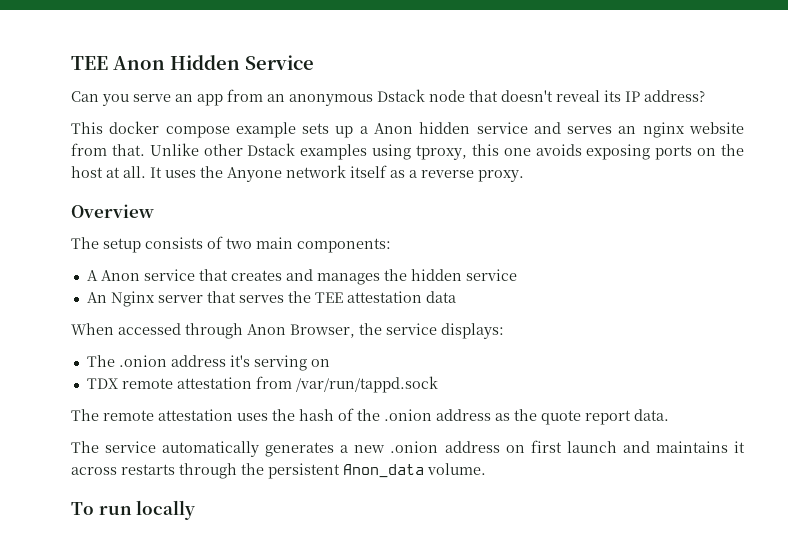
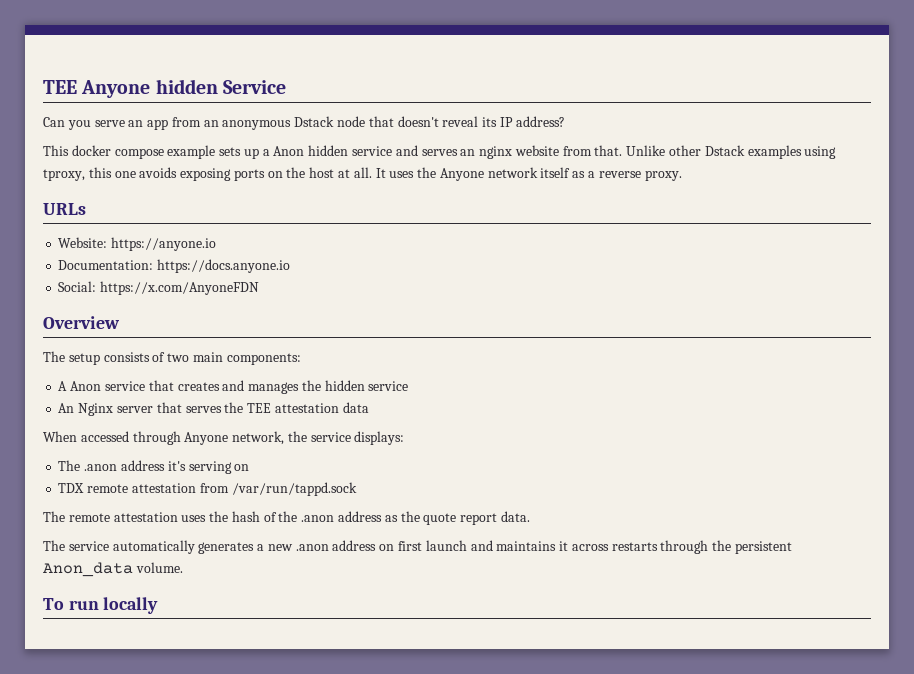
- TEE Anon Hidden Service
+ TEE Anyone hidden Service
+ URLs
+ Website: https://anyone.io
+ Documentation: https://docs.anyone.io
+ Social: https://x.com/AnyoneFDN
- When accessed through Anon Browser, the service displays:
+ When accessed through Anyone network, the service displays:
- The .onion address it's serving on
+ The .anon address it's serving on
- The remote attestation uses the hash of the .onion address as the quote report data.
+ The remote attestation uses the hash of the .anon address as the quote report data.
- The service automatically generates a new .onion address on first launch and maintains it across restarts through the persistent Anon_data volume.
+ The service automatically generates a new .anon address on first launch and maintains it across restarts through the persistent Anon_data volume.

